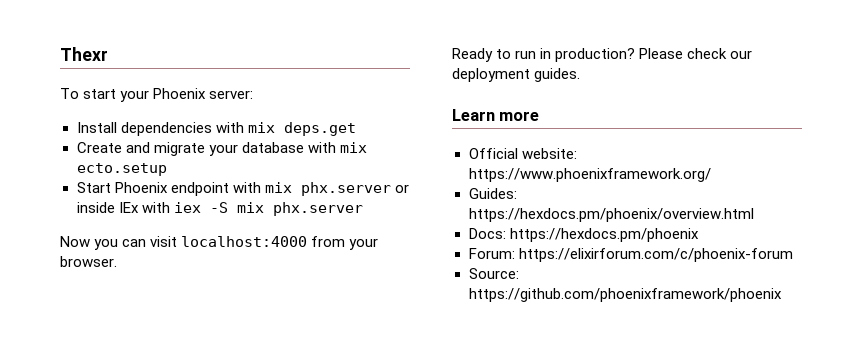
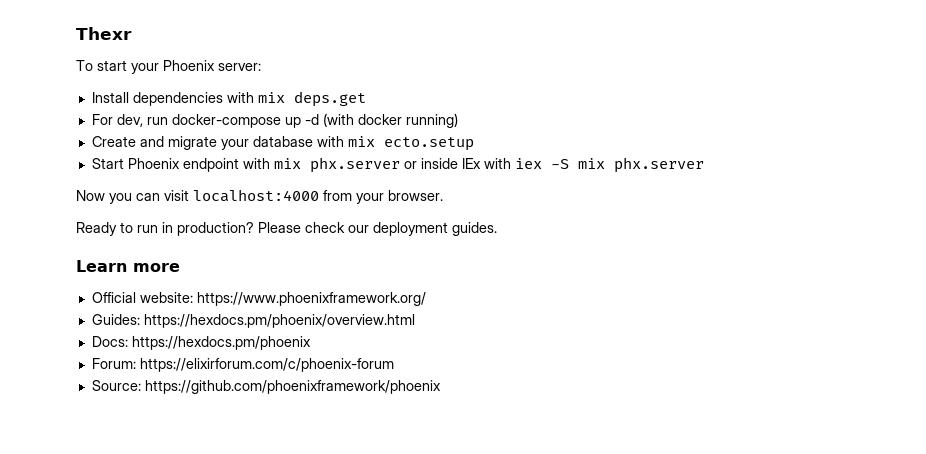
+ For dev, run docker-compose up -d (with docker running)

